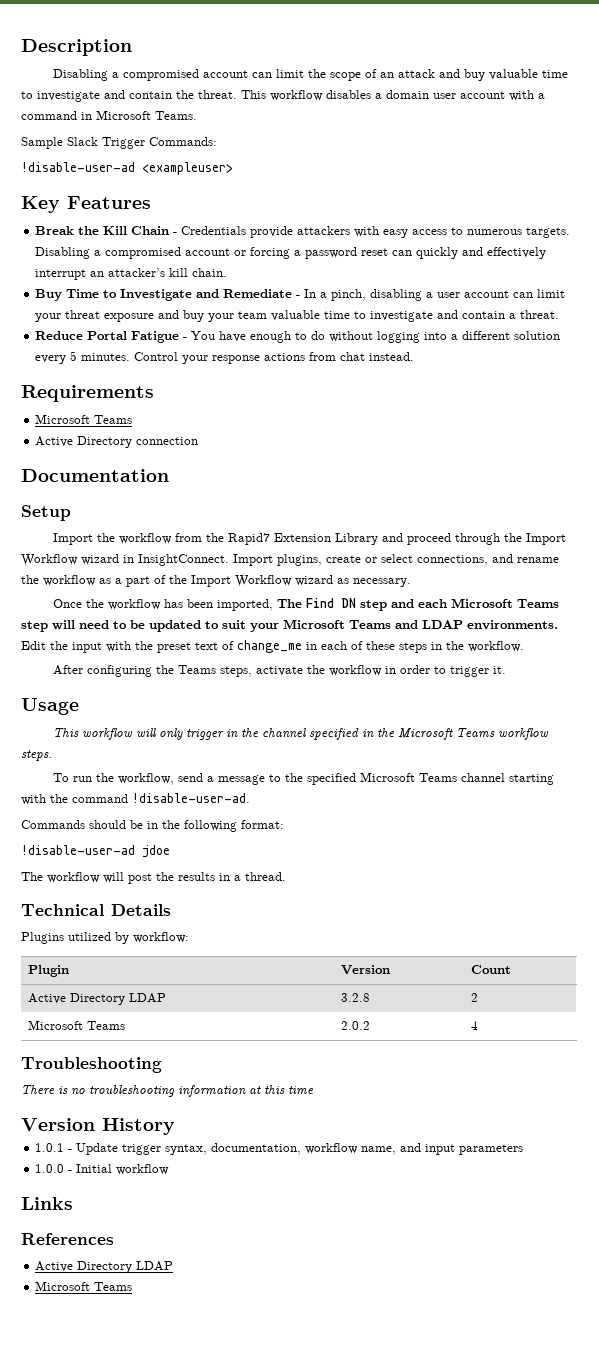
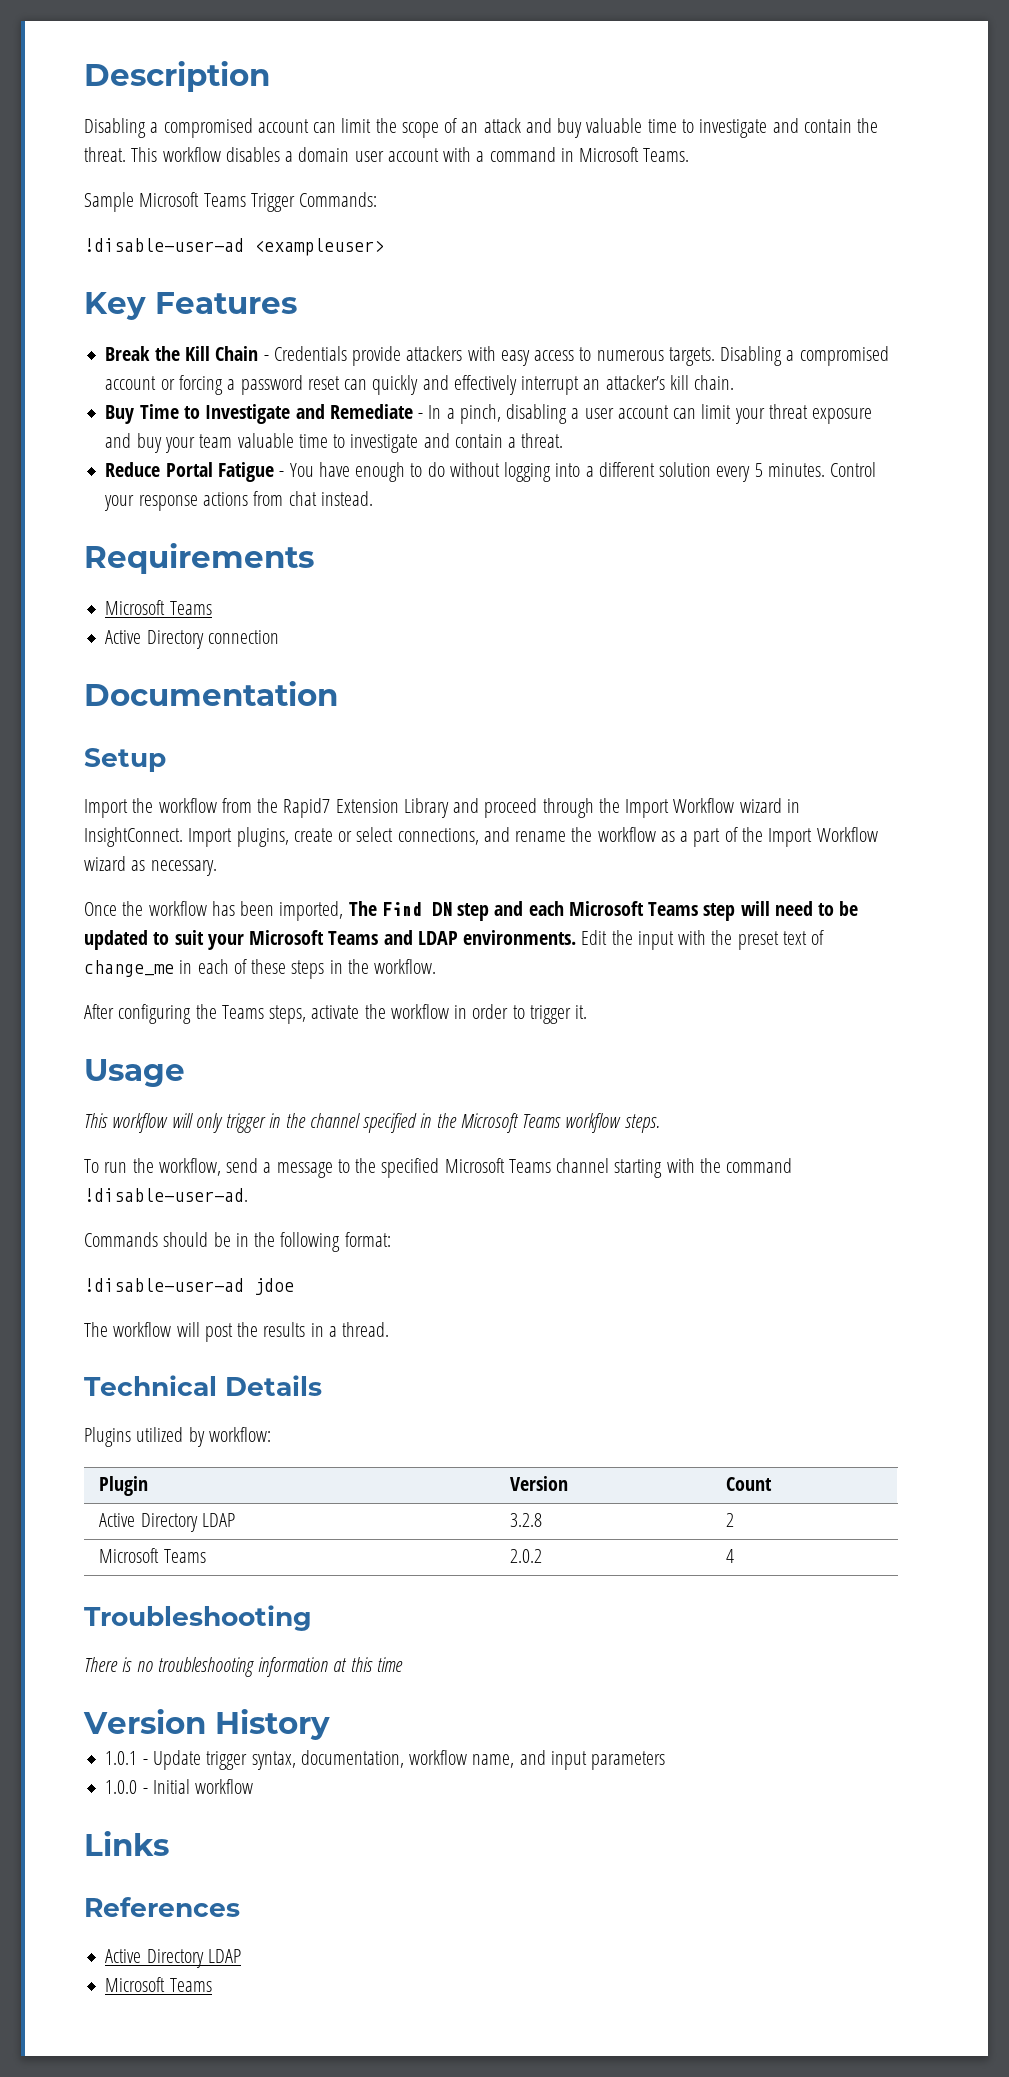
- Sample Slack Trigger Commands:
+ Sample Microsoft Teams Trigger Commands:

